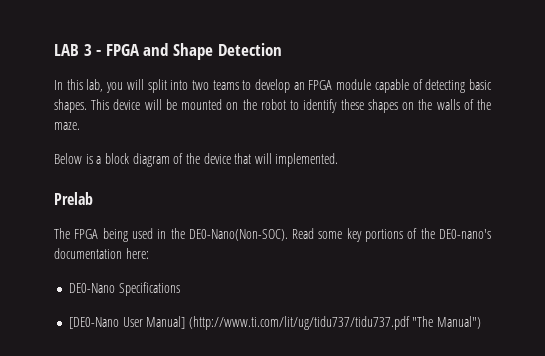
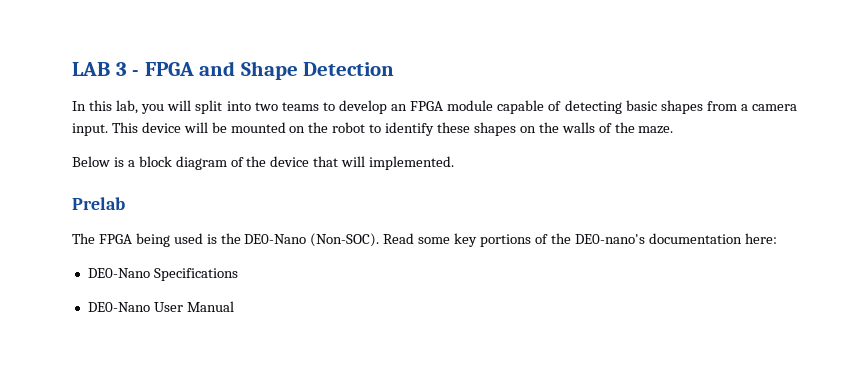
- In this lab, you will split into two teams to develop an FPGA module capable of detecting basic shapes.
+ In this lab, you will split into two teams to develop an FPGA module capable of detecting basic shapes from a camera input.
- The FPGA being used in the DE0-Nano(Non-SOC).
+ The FPGA being used is the DE0-Nano (Non-SOC).
- [DE0-Nano User Manual] (http://www.ti.com/lit/ug/tidu737/tidu737.pdf "The Manual")
+ DE0-Nano User Manual

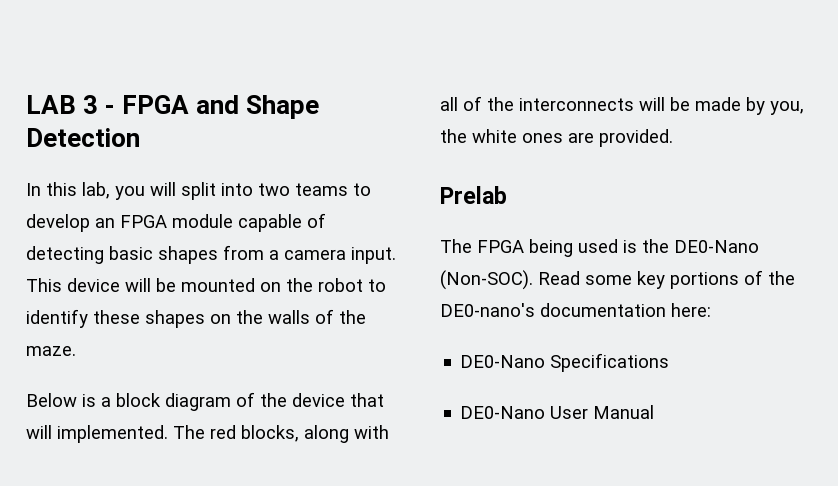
+ The red blocks, along with all of the interconnects will be made by you, the white ones are provided.

